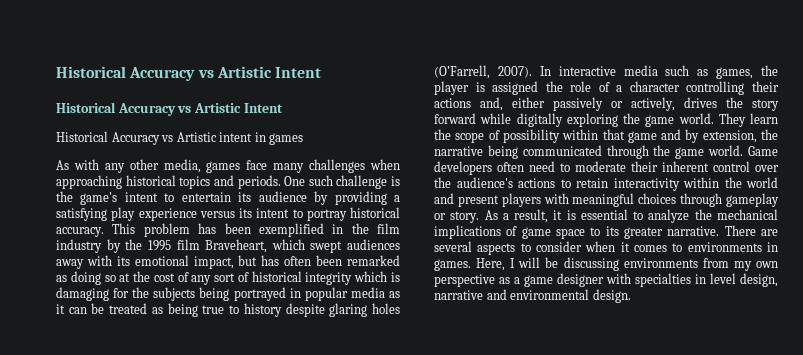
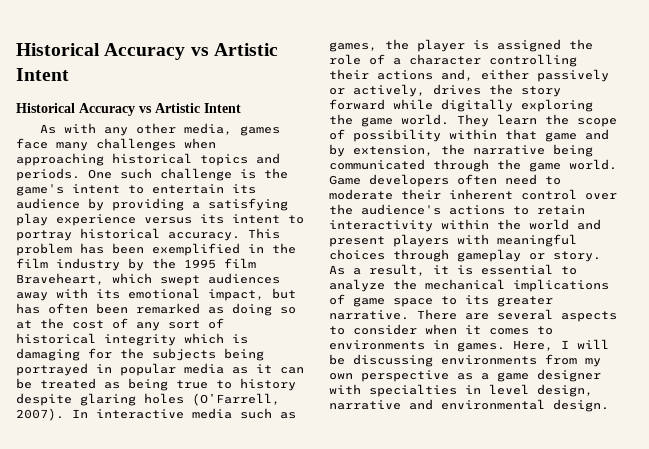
- Historical Accuracy vs Artistic intent in games

